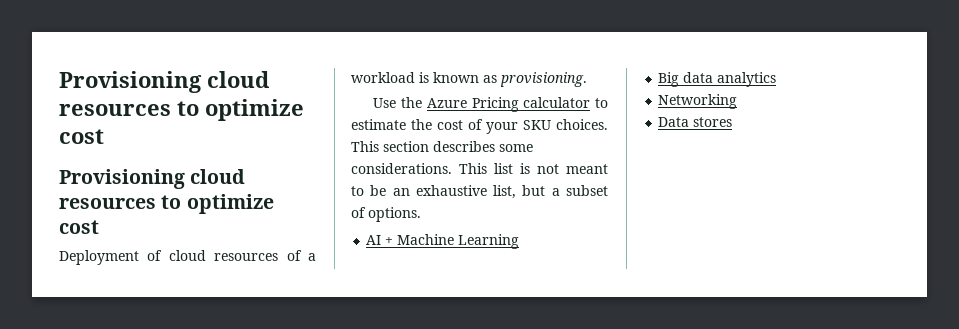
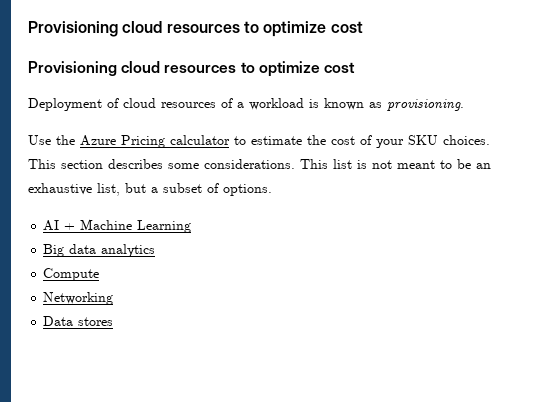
+ Compute

